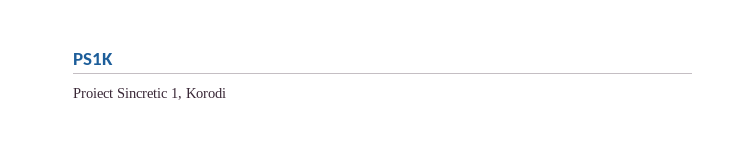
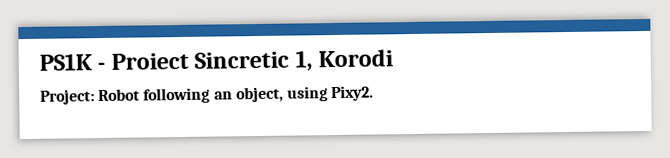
- PS1K
- Proiect Sincretic 1, Korodi
+ PS1K - Proiect Sincretic 1, Korodi
+ Project: Robot following an object, using Pixy2.

